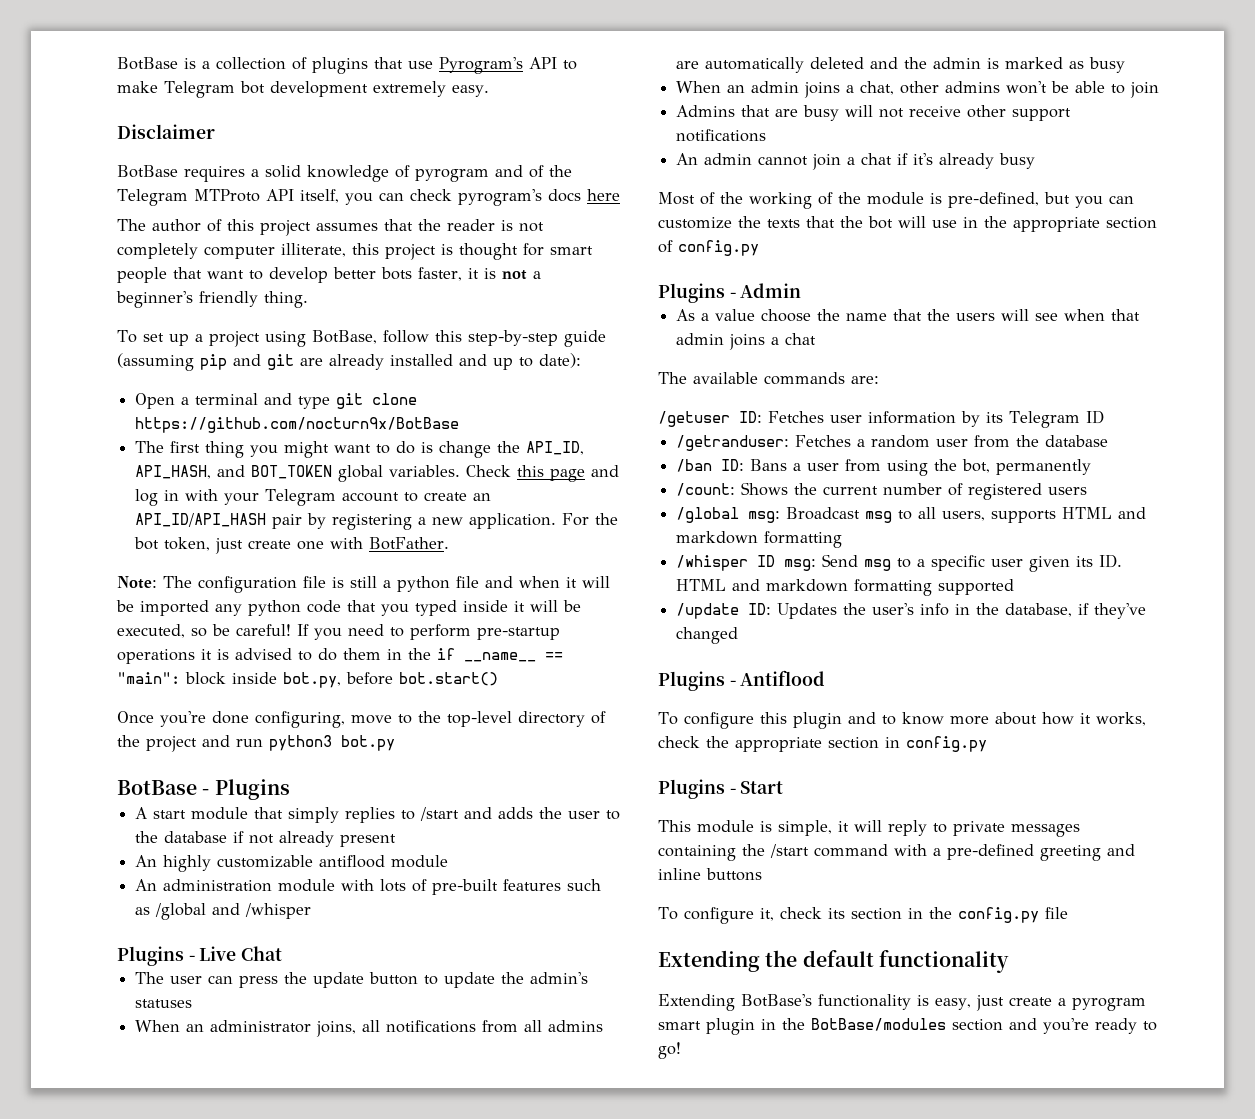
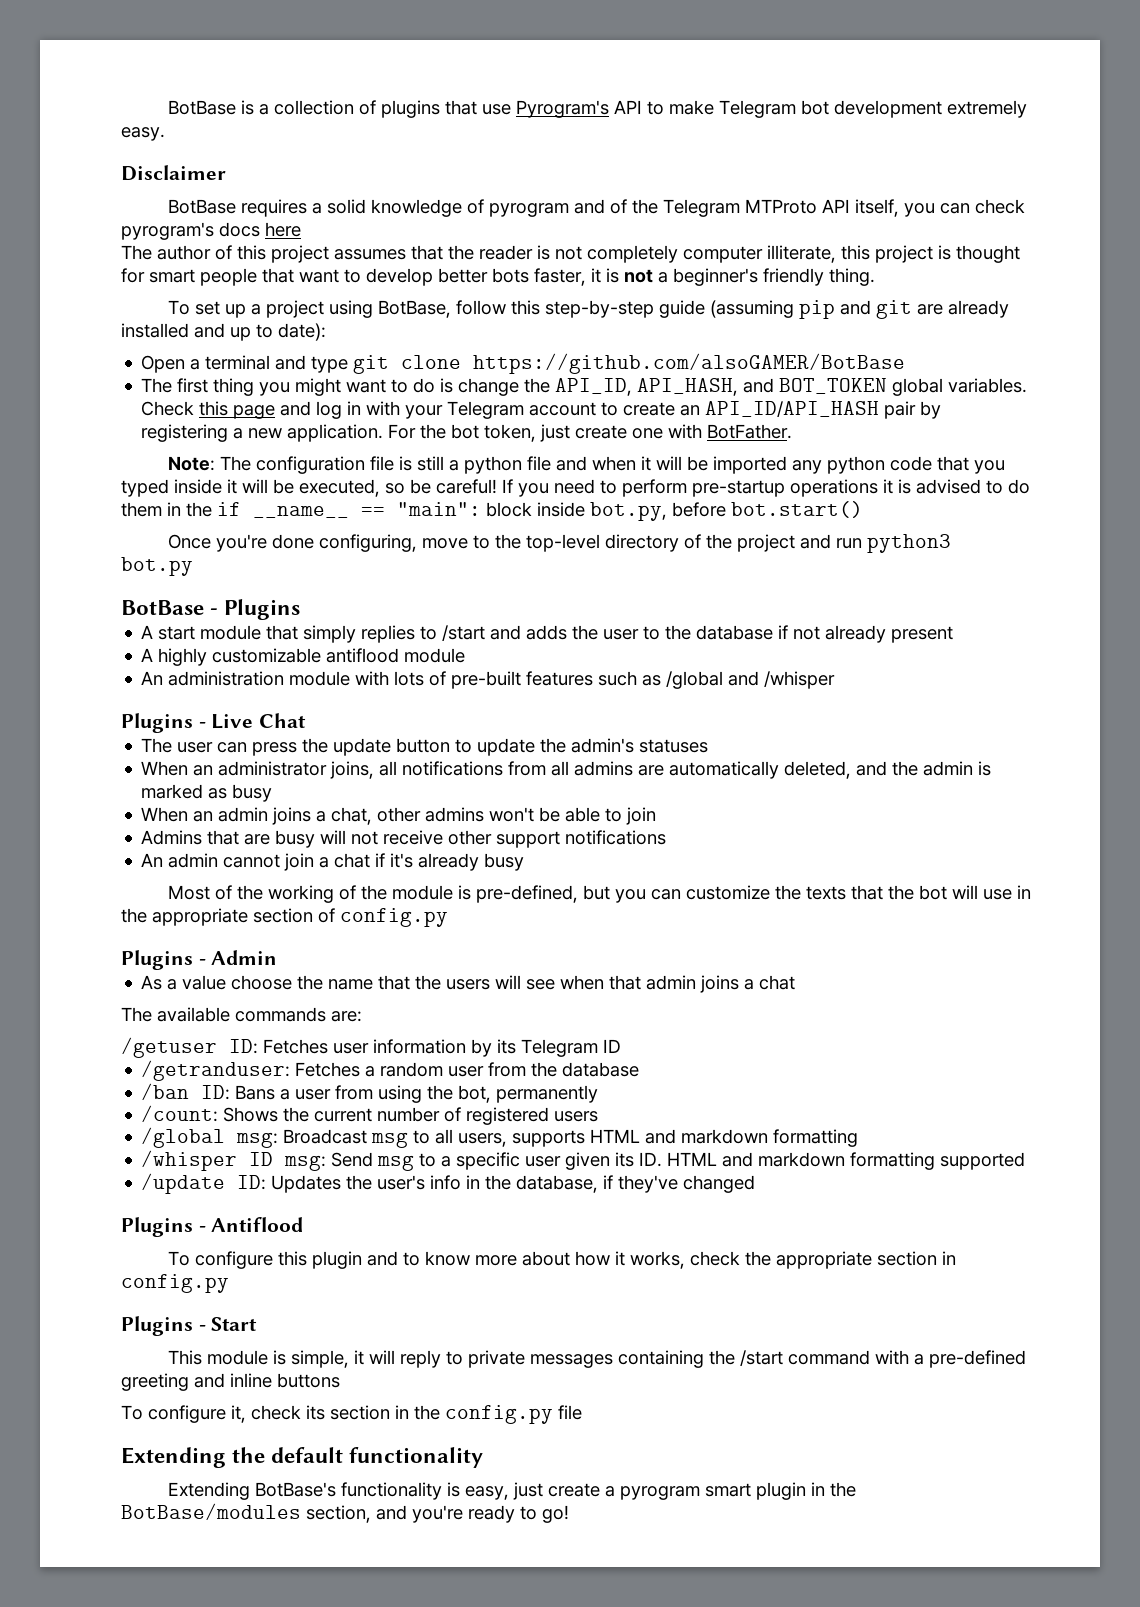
- Open a terminal and type git clone https://github.com/nocturn9x/BotBase
+ Open a terminal and type git clone https://github.com/alsoGAMER/BotBase
- An highly customizable antiflood module
+ A highly customizable antiflood module
- When an administrator joins, all notifications from all admins are automatically deleted and the admin is marked as busy
+ When an administrator joins, all notifications from all admins are automatically deleted, and the admin is marked as busy
- Extending BotBase's functionality is easy, just create a pyrogram smart plugin in the BotBase/modules section and you're ready to go!
+ Extending BotBase's functionality is easy, just create a pyrogram smart plugin in the BotBase/modules section, and you're ready to go!

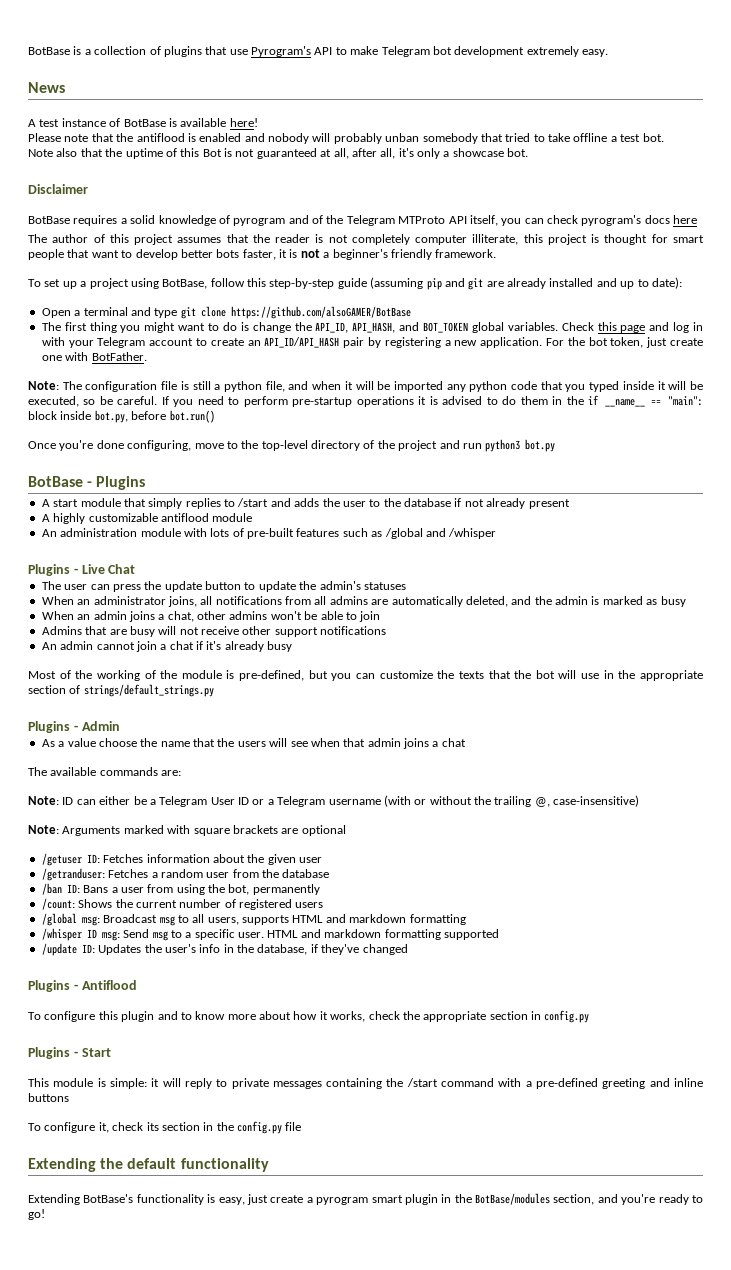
+ News
+ A test instance of BotBase is available here!
+ Please note that the antiflood is enabled and nobody will probably unban somebody that tried to take offline a test bot.
+ Note also that the uptime of this Bot is not guaranteed at all, after all, it's only a showcase bot.
- The author of this project assumes that the reader is not completely computer illiterate, this project is thought for smart people that want to develop better bots faster, it is not a beginner's friendly thing.
+ The author of this project assumes that the reader is not completely computer illiterate, this project is thought for smart people that want to develop better bots faster, it is not a beginner's friendly framework.
- Note: The configuration file is still a python file and when it will be imported any python code that you typed inside it will be executed, so be careful!
+ Note: The configuration file is still a python file, and when it will be imported any python code that you typed inside it will be executed, so be careful.
- If you need to perform pre-startup operations it is advised to do them in the if __name__ == "main": block inside bot.py, before bot.start()
+ If you need to perform pre-startup operations it is advised to do them in the if __name__ == "main": block inside bot.py, before bot.run()
- Most of the working of the module is pre-defined, but you can customize the texts that the bot will use in the appropriate section of config.py
+ Most of the working of the module is pre-defined, but you can customize the texts that the bot will use in the appropriate section of strings/default_strings.py
- /getuser ID: Fetches user information by its Telegram ID
+ Note: ID can either be a Telegram User ID or a Telegram username (with or without the trailing @, case-insensitive)
+ Note: Arguments marked with square brackets are optional
+ /getuser ID: Fetches information about the given user
- /whisper ID msg: Send msg to a specific user given its ID. HTML and markdown formatting supported
+ /whisper ID msg: Send msg to a specific user. HTML and markdown formatting supported
- This module is simple, it will reply to private messages containing the /start command with a pre-defined greeting and inline buttons
+ This module is simple: it will reply to private messages containing the /start command with a pre-defined greeting and inline buttons

